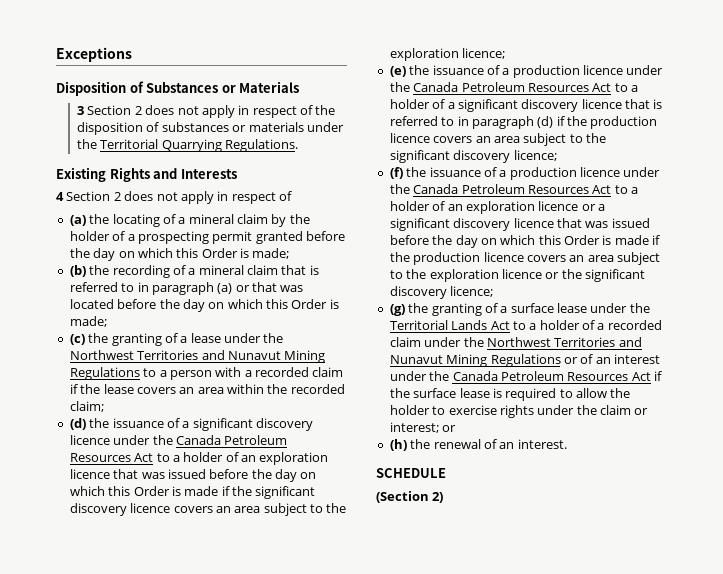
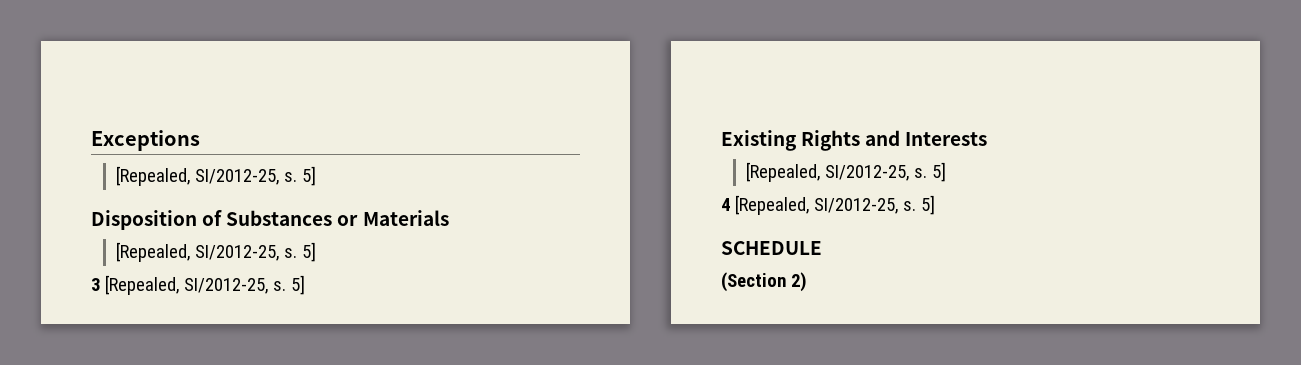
  Exceptions
+ [Repealed, SI/2012-25, s. 5]
  Disposition of Substances or Materials
- 3 Section 2 does not apply in respect of the disposition of substances or materials under the Territorial Quarrying Regulations.
+ [Repealed, SI/2012-25, s. 5]
+ 3 [Repealed, SI/2012-25, s. 5]
  Existing Rights and Interests
- 4 Section 2 does not apply in respect of
- (a) the locating of a mineral claim by the holder of a prospecting permit granted before the day on which this Order is made;
- (b) the recording of a mineral claim that is referred to in paragraph (a) or that was located before the day on which this Order is made;
- (c) the granting of a lease under the Northwest Territories and Nunavut Mining Regulations to a person with a recorded claim if the lease covers an area within the recorded claim;
- (d) the issuance of a significant discovery licence under the Canada Petroleum Resources Act to a holder of an exploration licence that was issued before the day on which this Order is made if the significant discovery licence covers an area subject to the exploration licence;
- (e) the issuance of a production licence under the Canada Petroleum Resources Act to a holder of a significant discovery licence that is referred to in paragraph (d) if the production licence covers an area subject to the significant discovery licence;
- (f) the issuance of a production licence under the Canada Petroleum Resources Act to a holder of an exploration licence or a significant discovery licence that was issued before the day on which this Order is made if the production licence covers an area subject to the exploration licence or the significant discovery licence;
- (g) the granting of a surface lease under the Territorial Lands Act to a holder of a recorded claim under the Northwest Territories and Nunavut Mining Regulations or of an interest under the Canada Petroleum Resources Act if the surface lease is required to allow the holder to exercise rights under the claim or interest; or
- (h) the renewal of an interest.
+ [Repealed, SI/2012-25, s. 5]
+ 4 [Repealed, SI/2012-25, s. 5]

